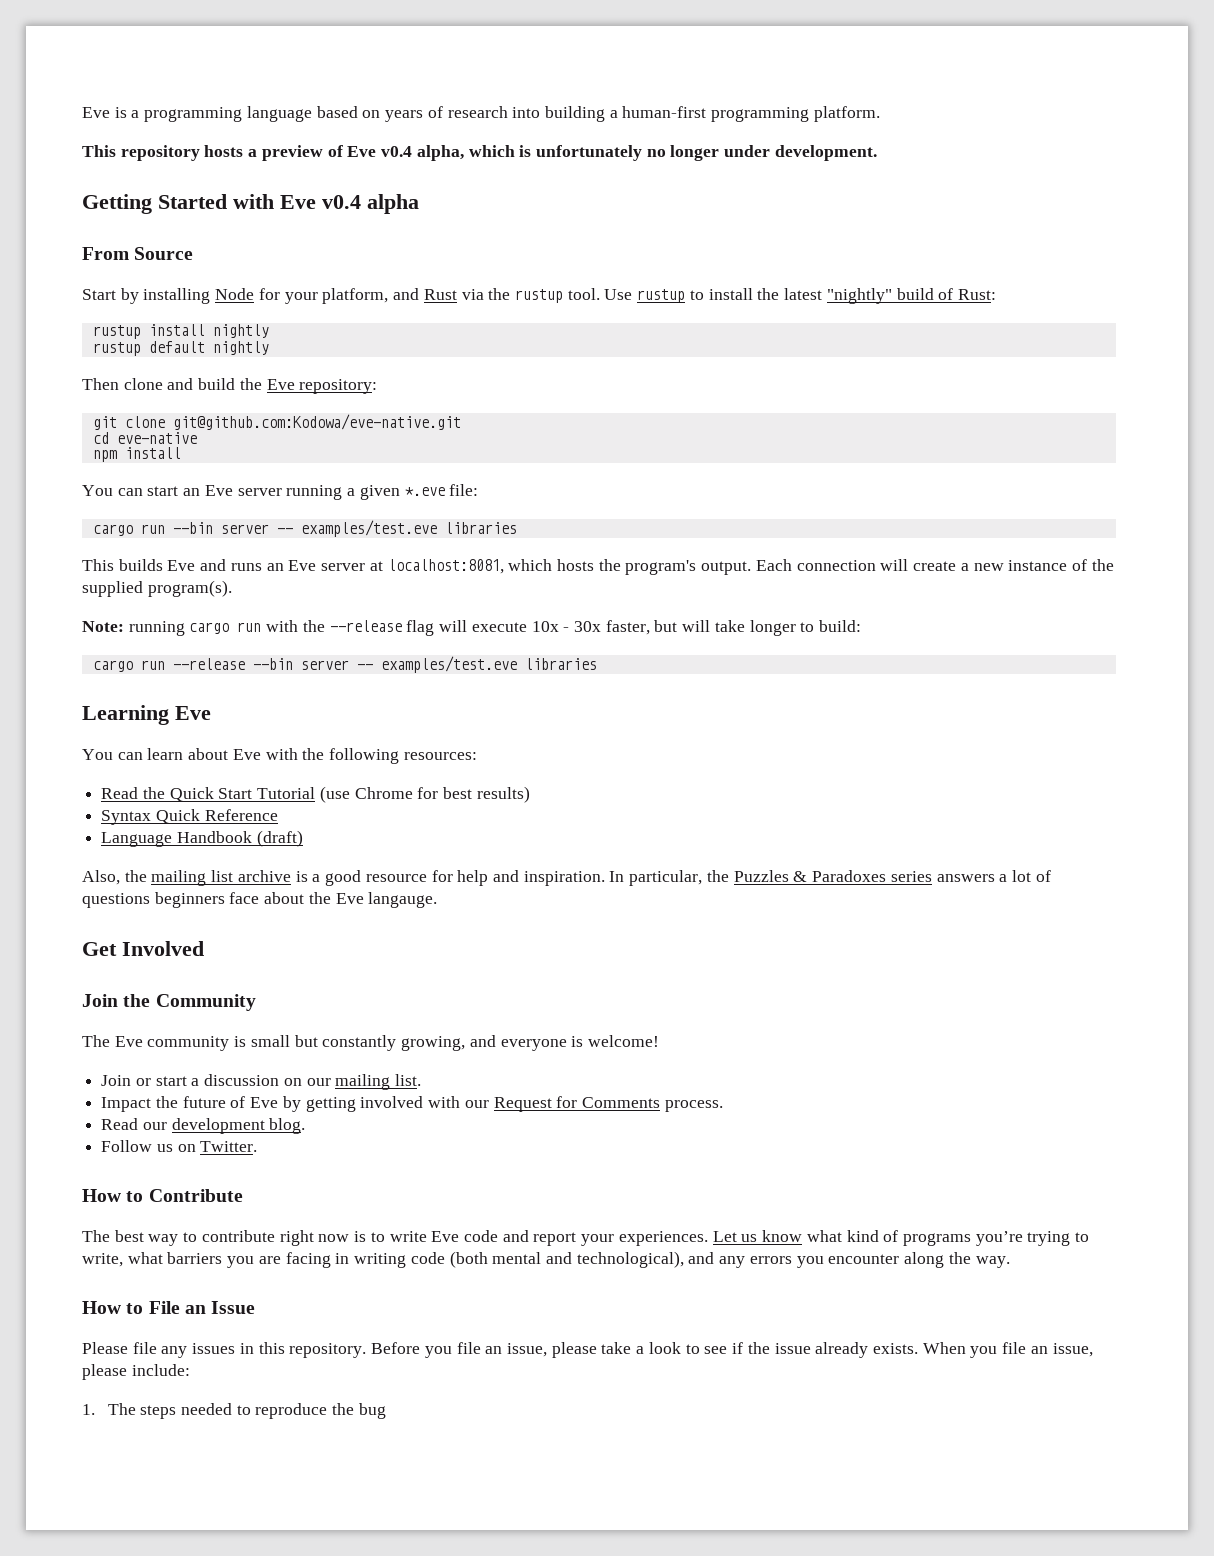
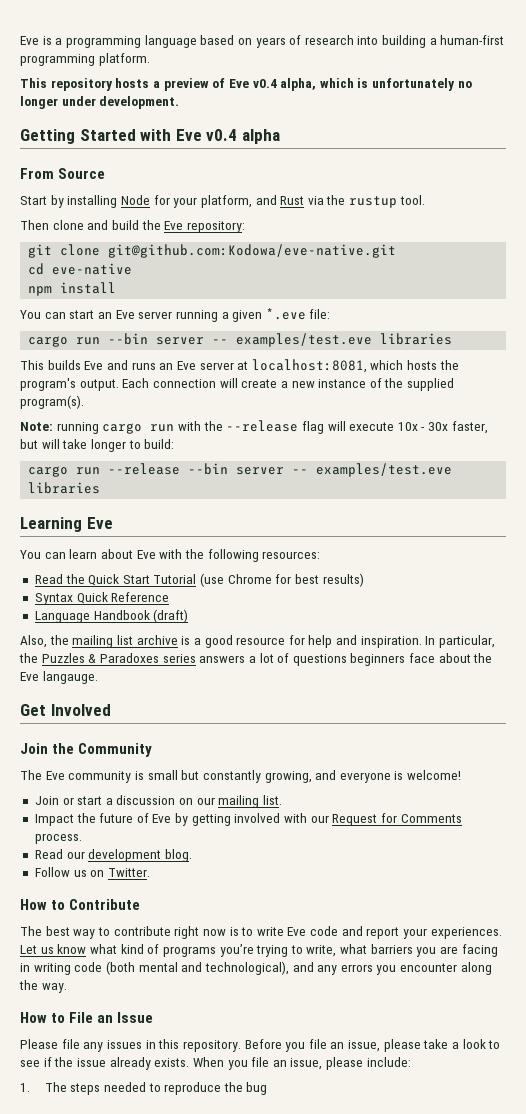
- Use rustup to install the latest "nightly" build of Rust:
- rustup install nightly
- rustup default nightly

